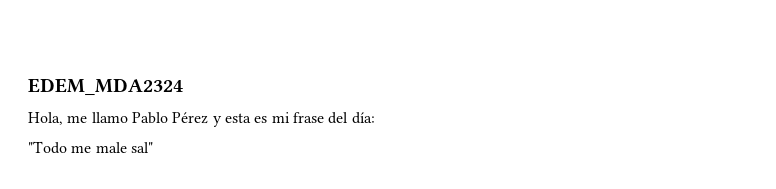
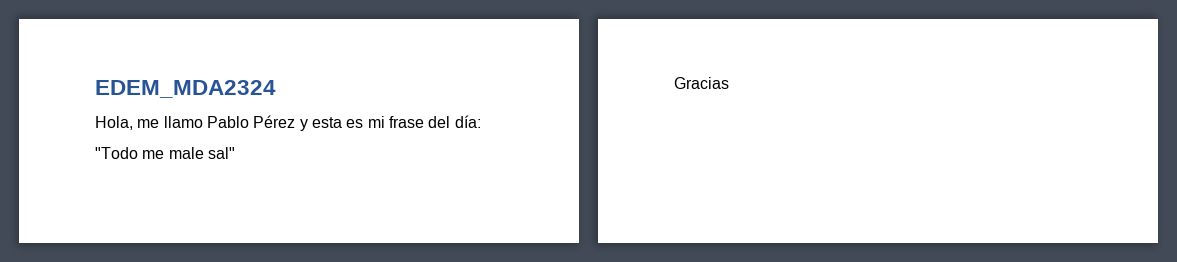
+ Gracias

